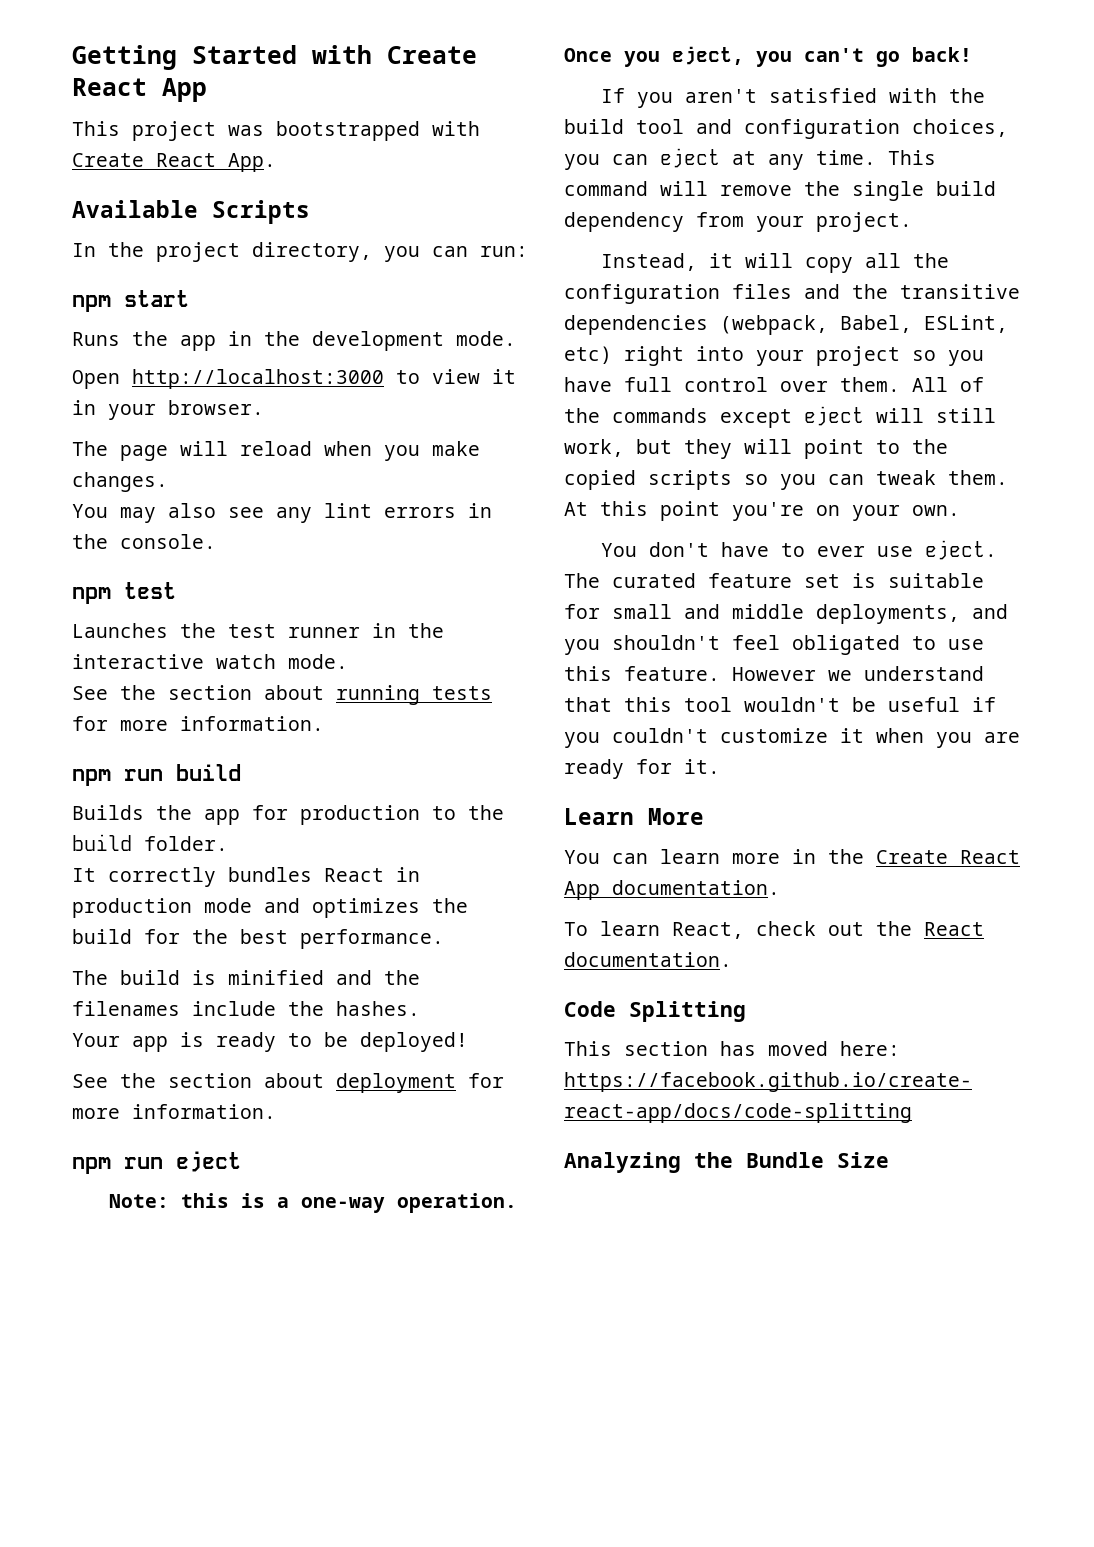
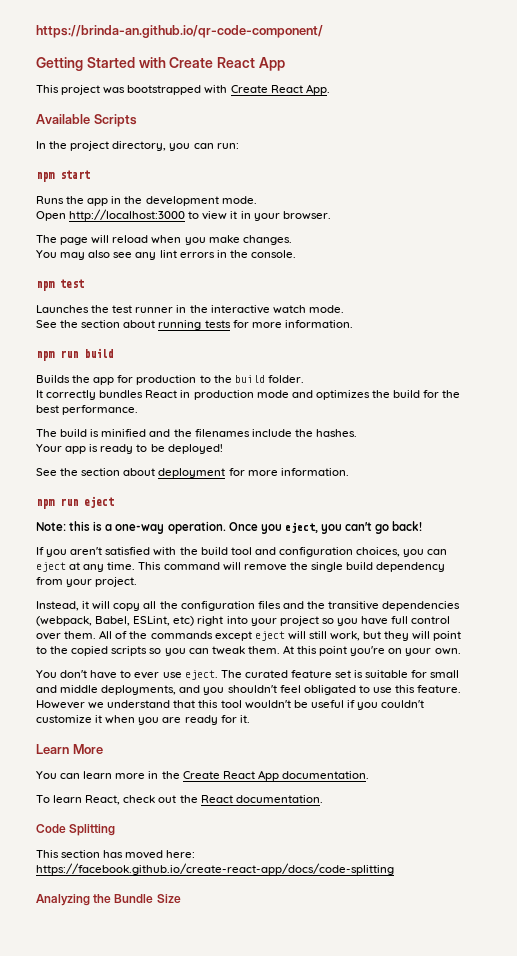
+ https://brinda-an.github.io/qr-code-component/

